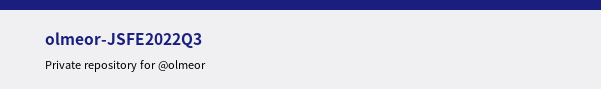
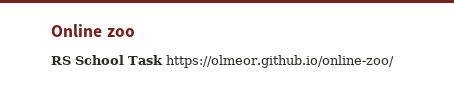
- olmeor-JSFE2022Q3
- Private repository for @olmeor
+ Online zoo
+ RS School Task https://olmeor.github.io/online-zoo/

